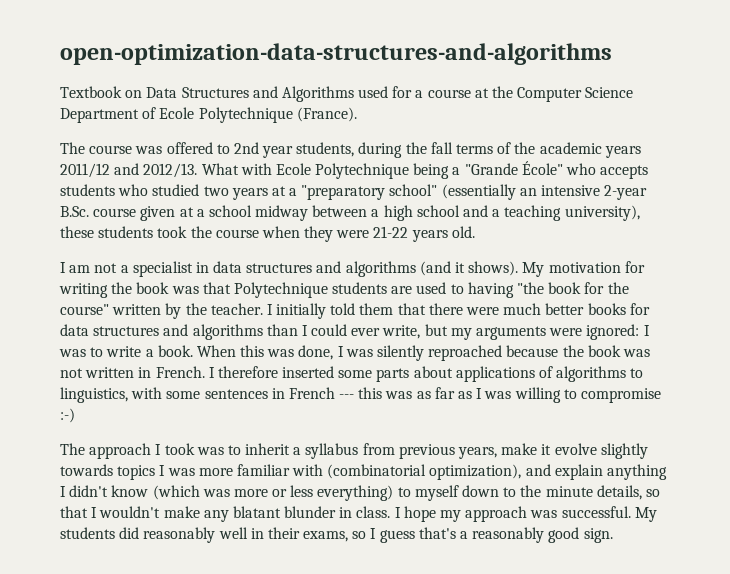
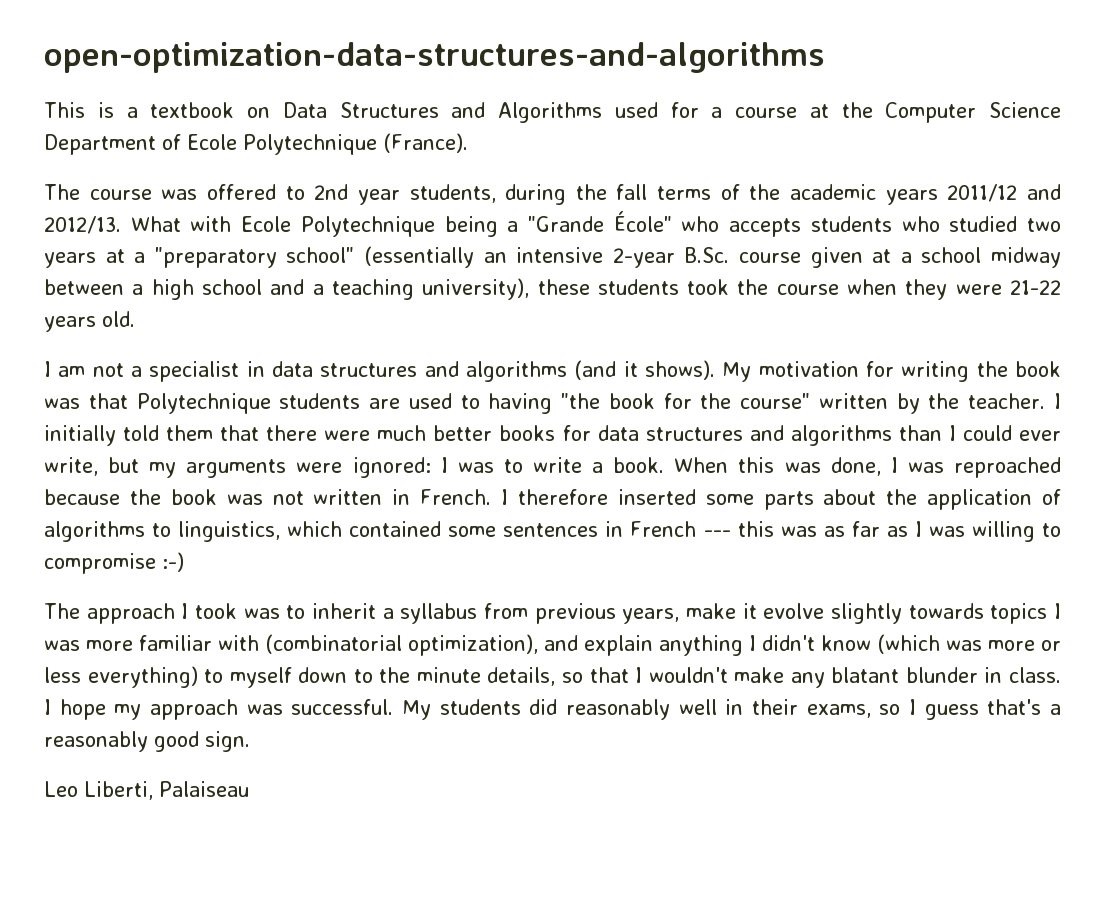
- Textbook on Data Structures and Algorithms used for a course at the Computer Science Department of Ecole Polytechnique (France).
+ This is a textbook on Data Structures and Algorithms used for a course at the Computer Science Department of Ecole Polytechnique (France).
- When this was done, I was silently reproached because the book was not written in French.
+ When this was done, I was reproached because the book was not written in French.
- I therefore inserted some parts about applications of algorithms to linguistics, with some sentences in French --- this was as far as I was willing to compromise :-)
+ I therefore inserted some parts about the application of algorithms to linguistics, which contained some sentences in French --- this was as far as I was willing to compromise :-)
+ Leo Liberti, Palaiseau

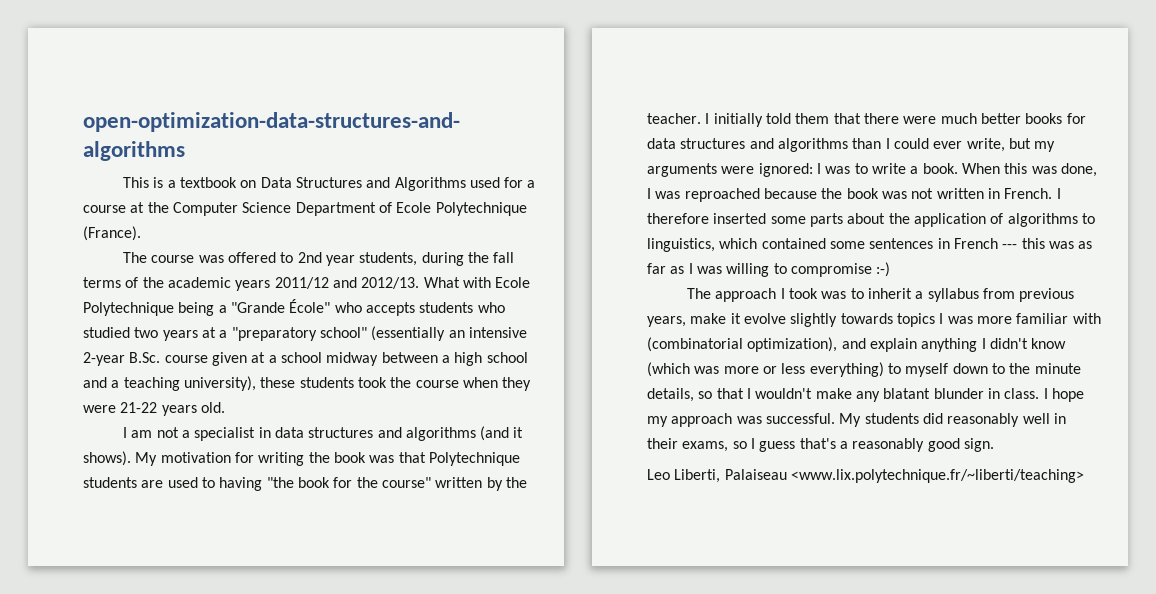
- Leo Liberti, Palaiseau
+ Leo Liberti, Palaiseau <www.lix.polytechnique.fr/~liberti/teaching>

